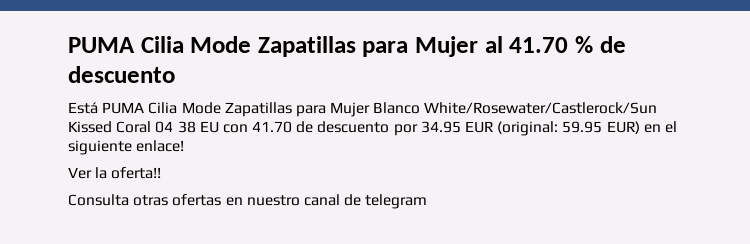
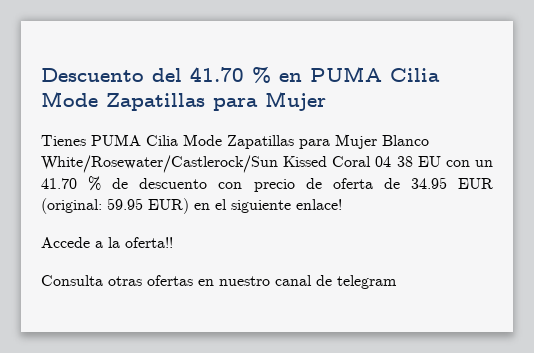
- PUMA Cilia Mode Zapatillas para Mujer al 41.70 % de descuento
- Está PUMA Cilia Mode Zapatillas para Mujer Blanco White/Rosewater/Castlerock/Sun Kissed Coral 04 38 EU con 41.70 de descuento por 34.95 EUR (original: 59.95 EUR) en el siguiente enlace!
+ Descuento del 41.70 % en PUMA Cilia Mode Zapatillas para Mujer
+ Tienes PUMA Cilia Mode Zapatillas para Mujer Blanco White/Rosewater/Castlerock/Sun Kissed Coral 04 38 EU con un 41.70 % de descuento con precio de oferta de 34.95 EUR (original: 59.95 EUR) en el siguiente enlace!
- Ver la oferta!!
+ Accede a la oferta!!

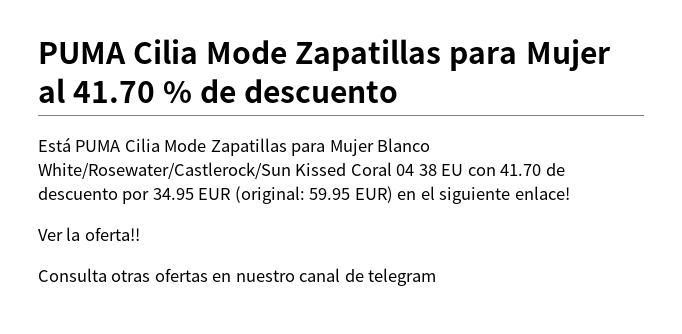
- Descuento del 41.70 % en PUMA Cilia Mode Zapatillas para Mujer
- Tienes PUMA Cilia Mode Zapatillas para Mujer Blanco White/Rosewater/Castlerock/Sun Kissed Coral 04 38 EU con un 41.70 % de descuento con precio de oferta de 34.95 EUR (original: 59.95 EUR) en el siguiente enlace!
+ PUMA Cilia Mode Zapatillas para Mujer al 41.70 % de descuento
+ Está PUMA Cilia Mode Zapatillas para Mujer Blanco White/Rosewater/Castlerock/Sun Kissed Coral 04 38 EU con 41.70 de descuento por 34.95 EUR (original: 59.95 EUR) en el siguiente enlace!
- Accede a la oferta!!
+ Ver la oferta!!

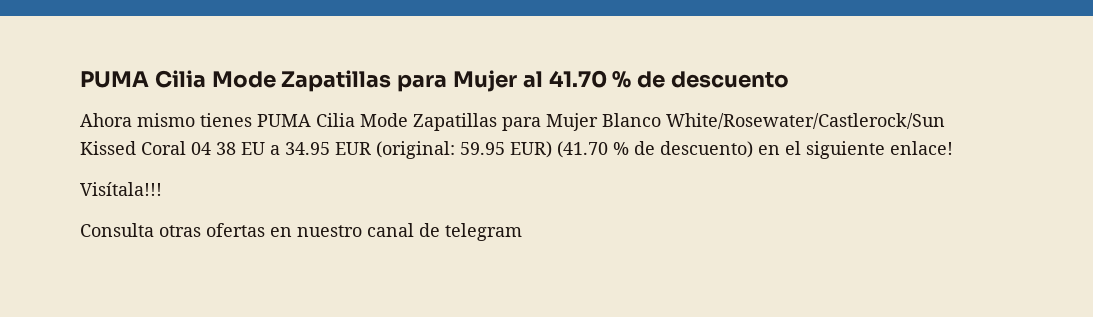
- Está PUMA Cilia Mode Zapatillas para Mujer Blanco White/Rosewater/Castlerock/Sun Kissed Coral 04 38 EU con 41.70 de descuento por 34.95 EUR (original: 59.95 EUR) en el siguiente enlace!
+ Ahora mismo tienes PUMA Cilia Mode Zapatillas para Mujer Blanco White/Rosewater/Castlerock/Sun Kissed Coral 04 38 EU a 34.95 EUR (original: 59.95 EUR) (41.70 % de descuento) en el siguiente enlace!
- Ver la oferta!!
+ Visítala!!!

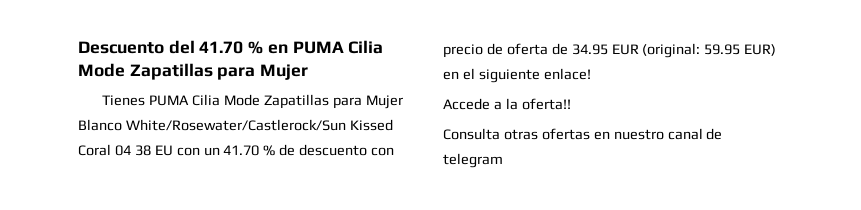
- PUMA Cilia Mode Zapatillas para Mujer al 41.70 % de descuento
- Ahora mismo tienes PUMA Cilia Mode Zapatillas para Mujer Blanco White/Rosewater/Castlerock/Sun Kissed Coral 04 38 EU a 34.95 EUR (original: 59.95 EUR) (41.70 % de descuento) en el siguiente enlace!
+ Descuento del 41.70 % en PUMA Cilia Mode Zapatillas para Mujer
+ Tienes PUMA Cilia Mode Zapatillas para Mujer Blanco White/Rosewater/Castlerock/Sun Kissed Coral 04 38 EU con un 41.70 % de descuento con precio de oferta de 34.95 EUR (original: 59.95 EUR) en el siguiente enlace!
- Visítala!!!
+ Accede a la oferta!!

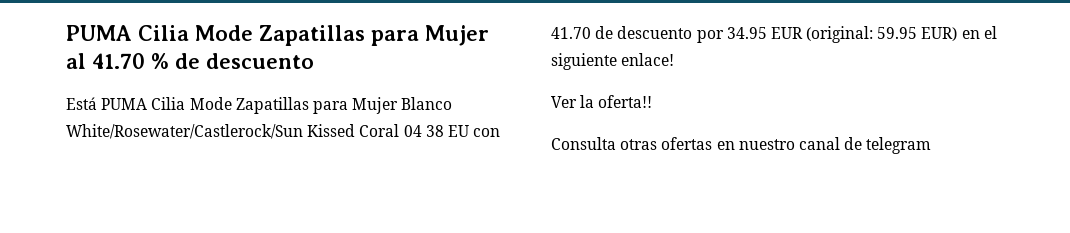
- Descuento del 41.70 % en PUMA Cilia Mode Zapatillas para Mujer
- Tienes PUMA Cilia Mode Zapatillas para Mujer Blanco White/Rosewater/Castlerock/Sun Kissed Coral 04 38 EU con un 41.70 % de descuento con precio de oferta de 34.95 EUR (original: 59.95 EUR) en el siguiente enlace!
+ PUMA Cilia Mode Zapatillas para Mujer al 41.70 % de descuento
+ Está PUMA Cilia Mode Zapatillas para Mujer Blanco White/Rosewater/Castlerock/Sun Kissed Coral 04 38 EU con 41.70 de descuento por 34.95 EUR (original: 59.95 EUR) en el siguiente enlace!
- Accede a la oferta!!
+ Ver la oferta!!

